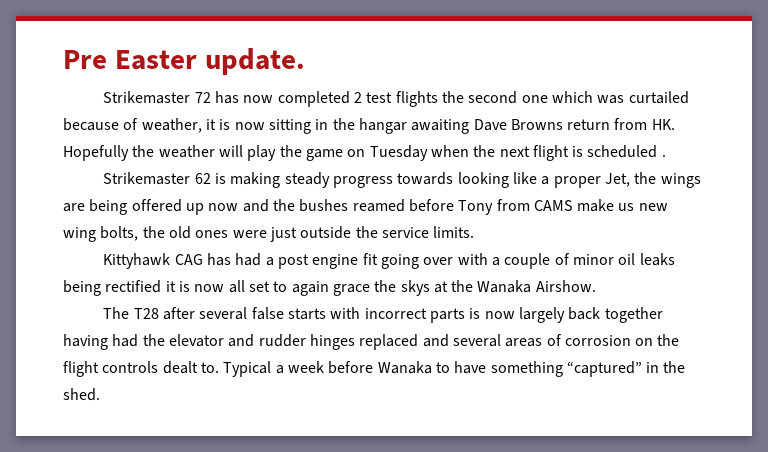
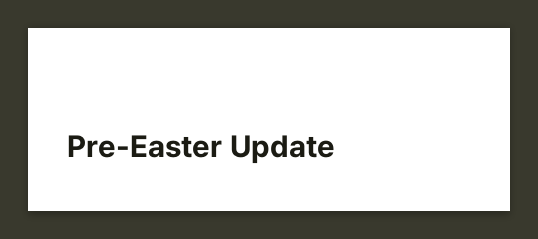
- Pre Easter update.
- Strikemaster 72 has now completed 2 test flights the second one which was curtailed because of weather, it is now sitting in the hangar awaiting Dave Browns return from HK. Hopefully the weather will play the game on Tuesday when the next flight is scheduled .
- Strikemaster 62 is making steady progress towards looking like a proper Jet, the wings are being offered up now and the bushes reamed before Tony from CAMS make us new wing bolts, the old ones were just outside the service limits.
- Kittyhawk CAG has had a post engine fit going over with a couple of minor oil leaks being rectified it is now all set to again grace the skys at the Wanaka Airshow.
- The T28 after several false starts with incorrect parts is now largely back together having had the elevator and rudder hinges replaced and several areas of corrosion on the flight controls dealt to. Typical a week before Wanaka to have something “captured” in the shed.
+ Pre-Easter Update

